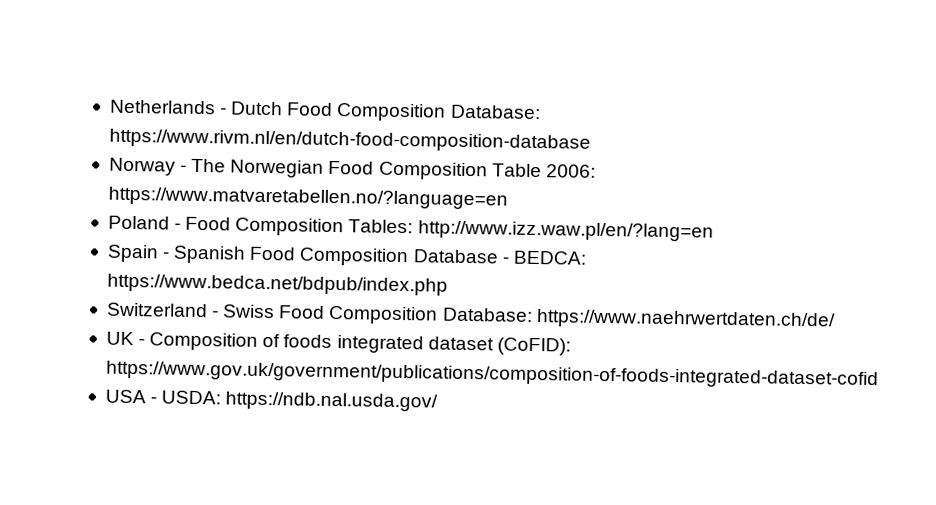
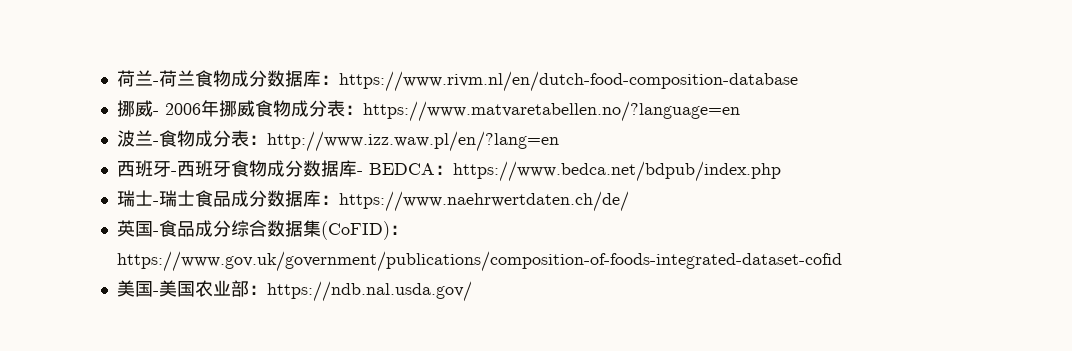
- Netherlands - Dutch Food Composition Database: https://www.rivm.nl/en/dutch-food-composition-database
- Norway - The Norwegian Food Composition Table 2006: https://www.matvaretabellen.no/?language=en
- Poland - Food Composition Tables: http://www.izz.waw.pl/en/?lang=en
- Spain - Spanish Food Composition Database - BEDCA: https://www.bedca.net/bdpub/index.php
- Switzerland - Swiss Food Composition Database: https://www.naehrwertdaten.ch/de/
- UK - Composition of foods integrated dataset (CoFID): https://www.gov.uk/government/publications/composition-of-foods-integrated-dataset-cofid
- USA - USDA: https://ndb.nal.usda.gov/
+ 荷兰-荷兰食物成分数据库：https://www.rivm.nl/en/dutch-food-composition-database
+ 挪威- 2006年挪威食物成分表：https://www.matvaretabellen.no/?language=en
+ 波兰-食物成分表：http://www.izz.waw.pl/en/?lang=en
+ 西班牙-西班牙食物成分数据库- BEDCA：https://www.bedca.net/bdpub/index.php
+ 瑞士-瑞士食品成分数据库：https://www.naehrwertdaten.ch/de/
+ 英国-食品成分综合数据集(CoFID)：https://www.gov.uk/government/publications/composition-of-foods-integrated-dataset-cofid
+ 美国-美国农业部：https://ndb.nal.usda.gov/

